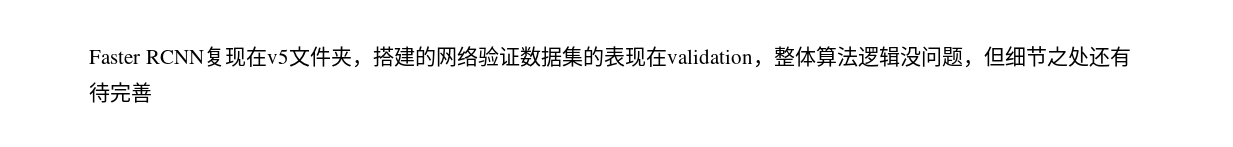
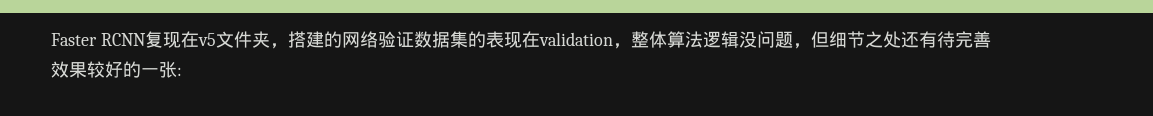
+ 效果较好的一张:

